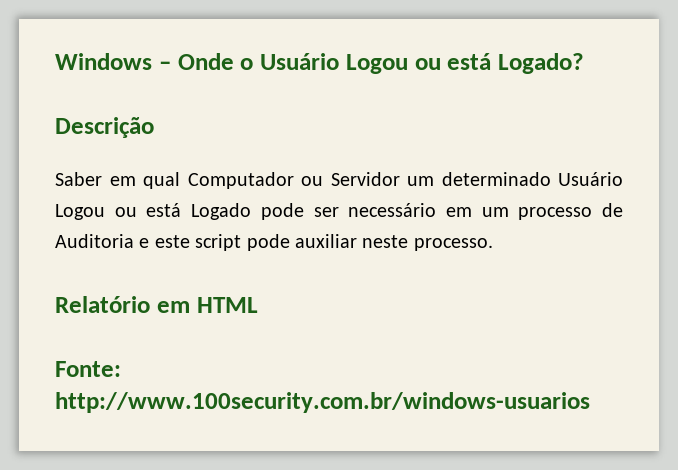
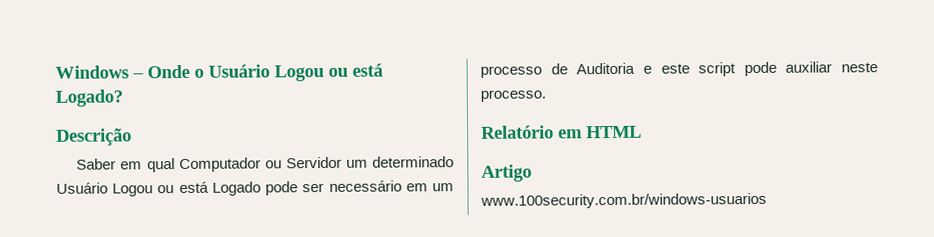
- Fonte: http://www.100security.com.br/windows-usuarios
+ Artigo
+ www.100security.com.br/windows-usuarios

